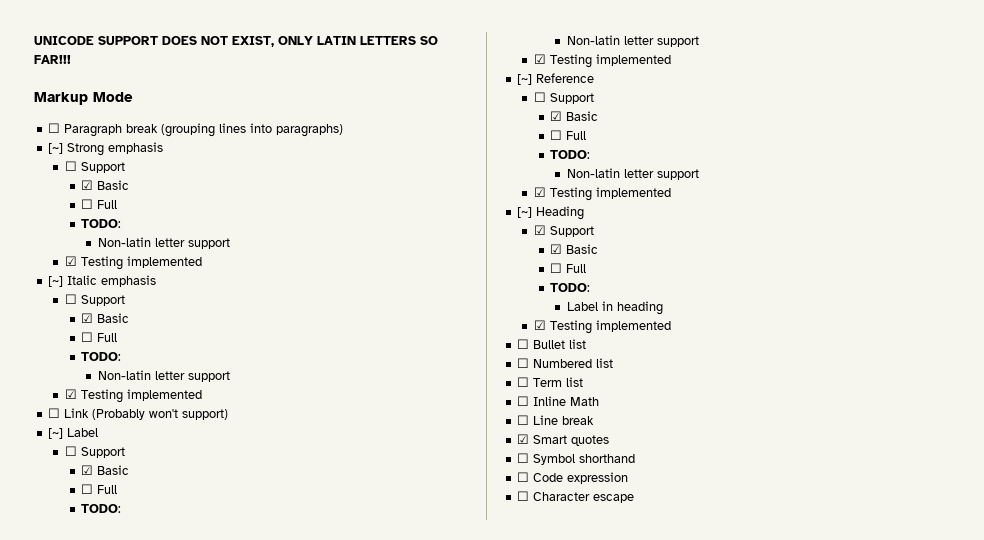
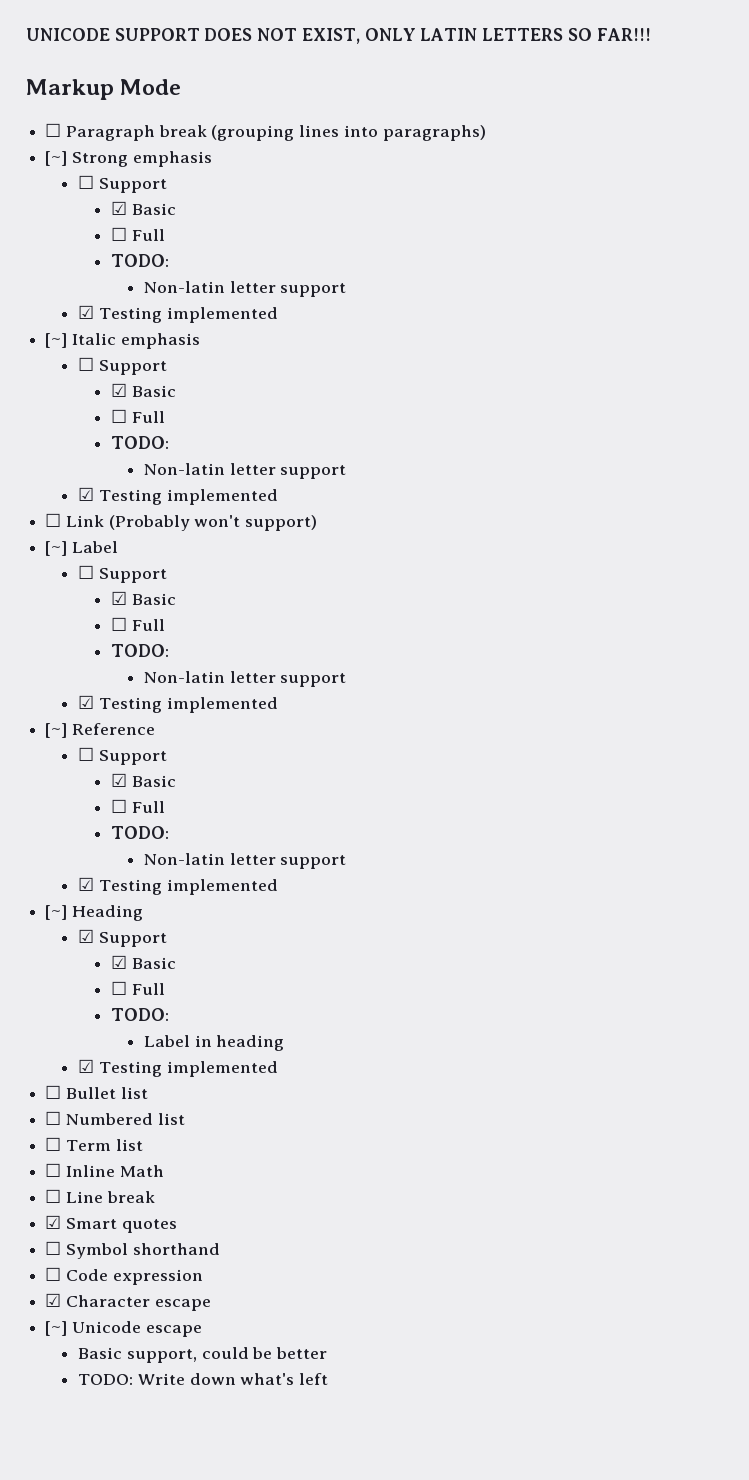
- ☐ Character escape
+ ☑ Character escape
+ [~] Unicode escape
+ Basic support, could be better
+ TODO: Write down what's left

